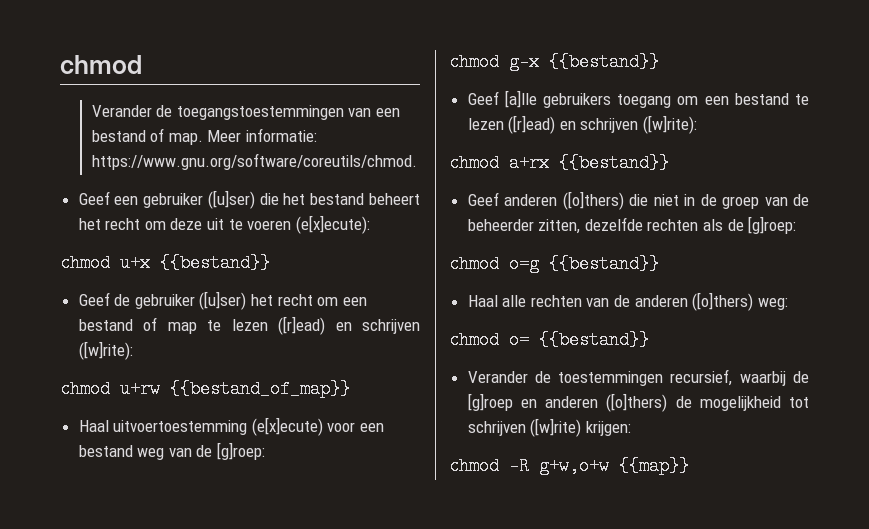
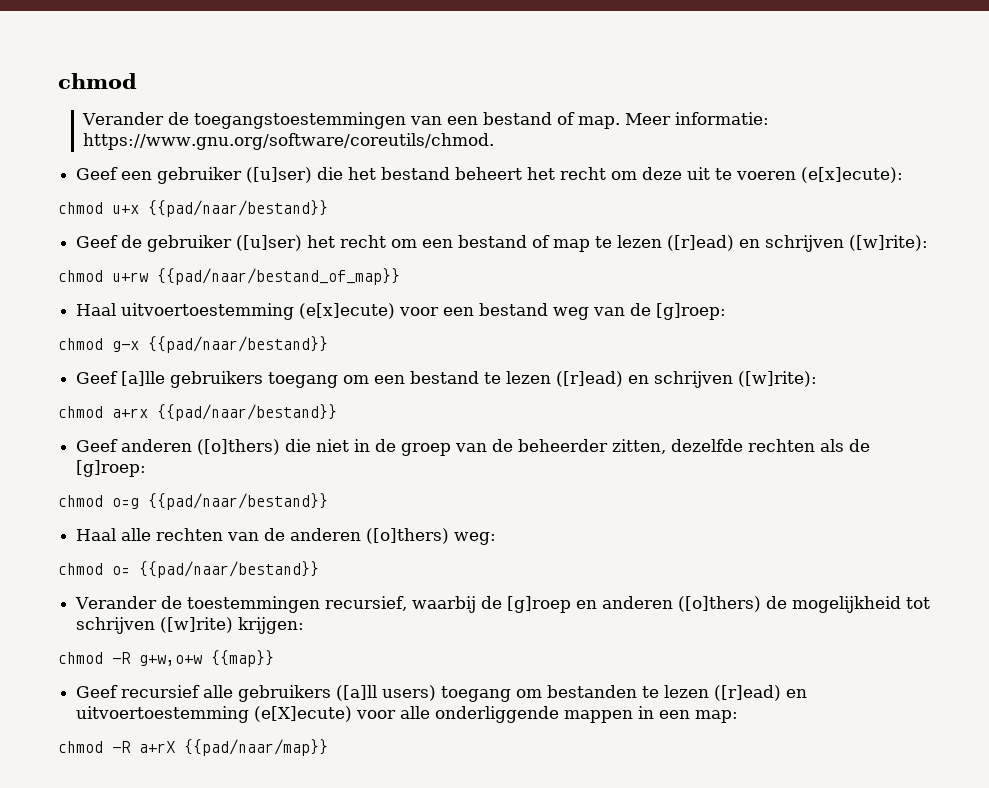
- chmod u+x {{bestand}}
+ chmod u+x {{pad/naar/bestand}}
- chmod u+rw {{bestand_of_map}}
+ chmod u+rw {{pad/naar/bestand_of_map}}
- chmod g-x {{bestand}}
+ chmod g-x {{pad/naar/bestand}}
- chmod a+rx {{bestand}}
+ chmod a+rx {{pad/naar/bestand}}
- chmod o=g {{bestand}}
+ chmod o=g {{pad/naar/bestand}}
- chmod o= {{bestand}}
+ chmod o= {{pad/naar/bestand}}
+ Geef recursief alle gebruikers ([a]ll users) toegang om bestanden te lezen ([r]ead) en uitvoertoestemming (e[X]ecute) voor alle onderliggende mappen in een map:
+ chmod -R a+rX {{pad/naar/map}}

